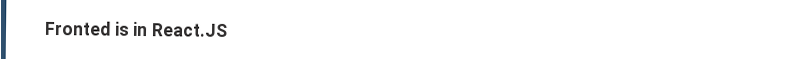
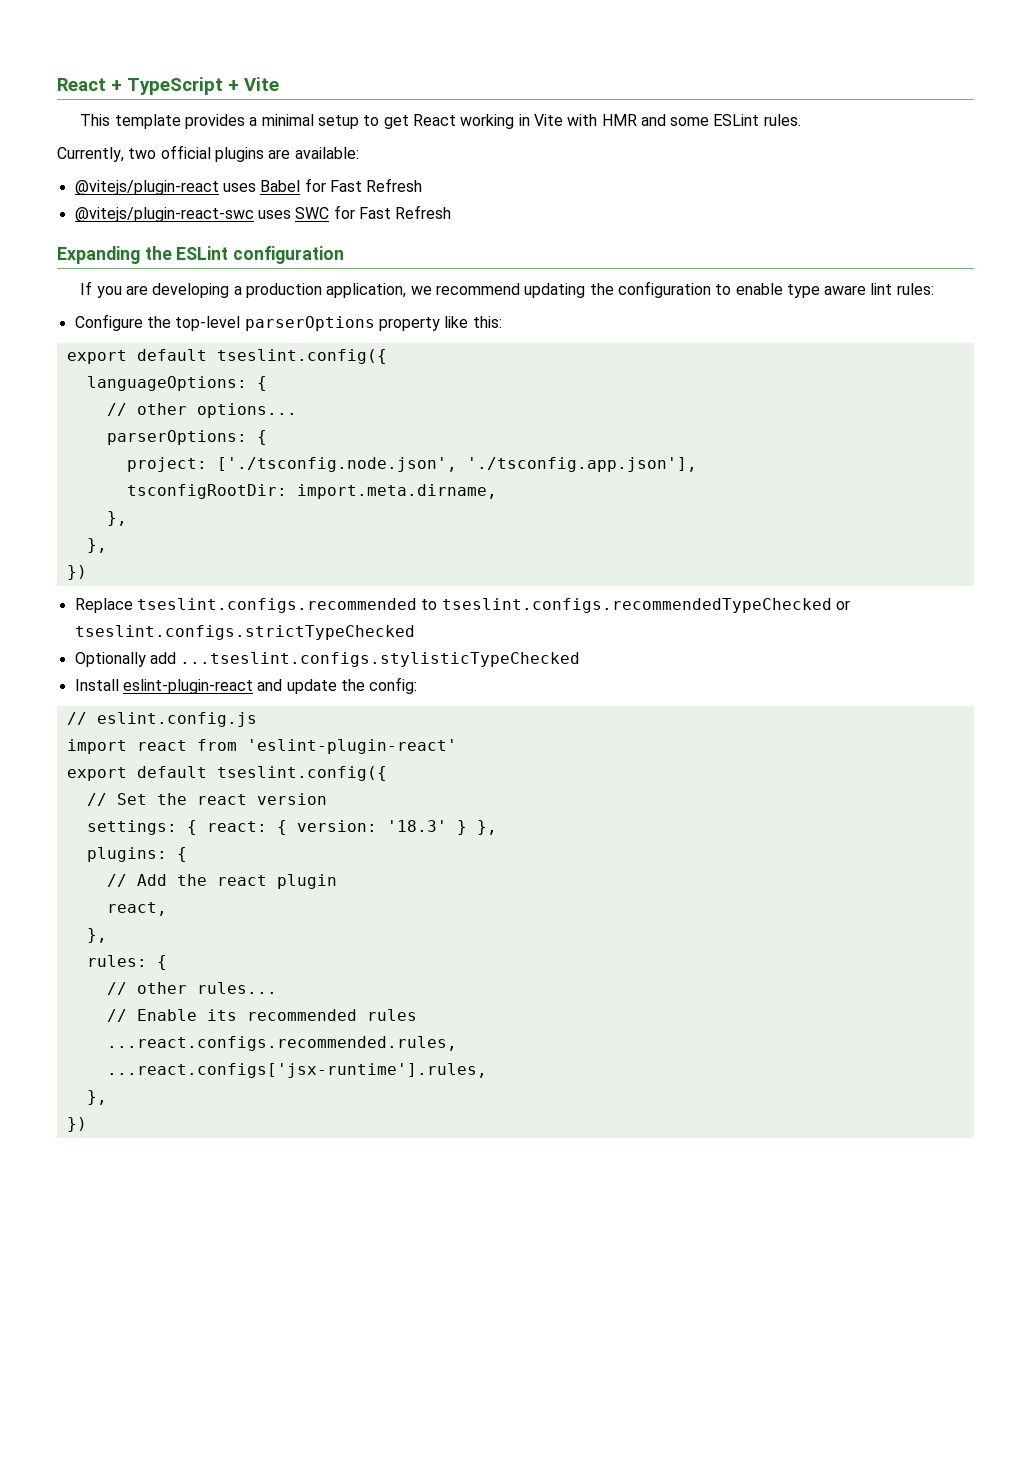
- Fronted is in React.JS
+ React + TypeScript + Vite
+ This template provides a minimal setup to get React working in Vite with HMR and some ESLint rules.
+ Currently, two official plugins are available:
+ @vitejs/plugin-react uses Babel for Fast Refresh
+ @vitejs/plugin-react-swc uses SWC for Fast Refresh
+ Expanding the ESLint configuration
+ If you are developing a production application, we recommend updating the configuration to enable type aware lint rules:
+ Configure the top-level parserOptions property like this:
+ export default tseslint.config({
+ languageOptions: {
+ // other options...
+ parserOptions: {
+ project: ['./tsconfig.node.json', './tsconfig.app.json'],
+ tsconfigRootDir: import.meta.dirname,
+ },
+ },
+ })
+ Replace tseslint.configs.recommended to tseslint.configs.recommendedTypeChecked or tseslint.configs.strictTypeChecked
+ Optionally add ...tseslint.configs.stylisticTypeChecked
+ Install eslint-plugin-react and update the config:
+ // eslint.config.js
+ import react from 'eslint-plugin-react'
+ export default tseslint.config({
+ // Set the react version
+ settings: { react: { version: '18.3' } },
+ plugins: {
+ // Add the react plugin
+ react,
+ },
+ rules: {
+ // other rules...
+ // Enable its recommended rules
+ ...react.configs.recommended.rules,
+ ...react.configs['jsx-runtime'].rules,
+ },
+ })

